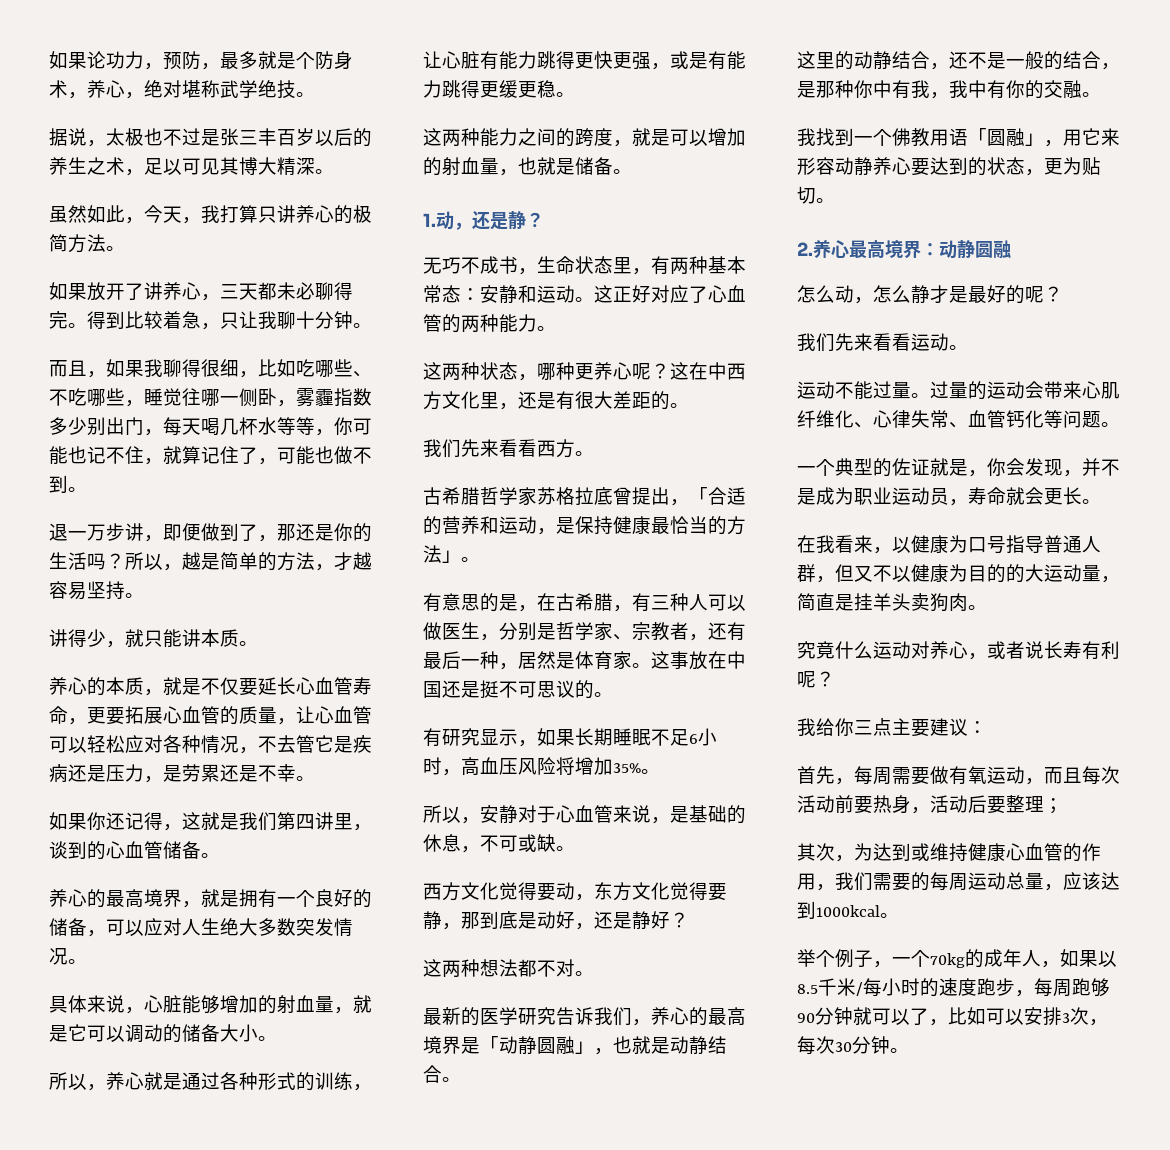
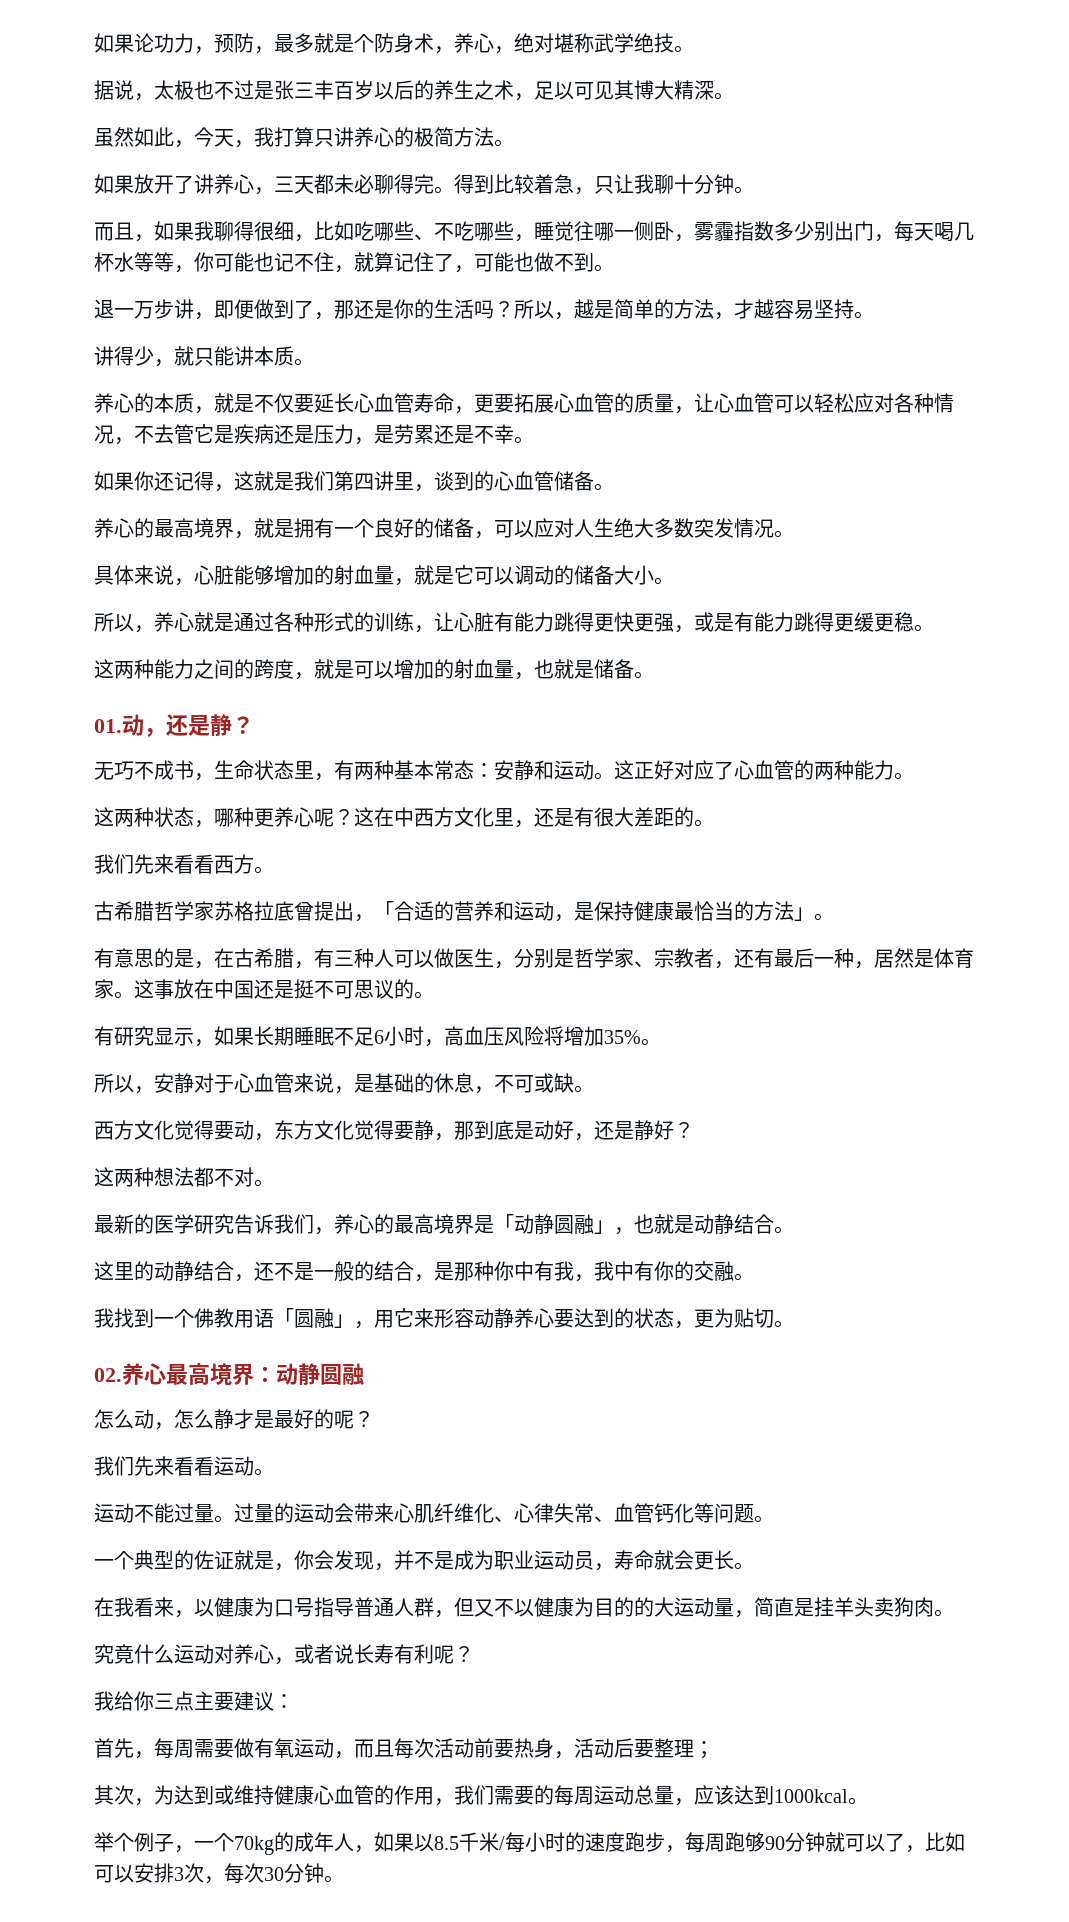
- 1.动，还是静？
+ 01.动，还是静？
- 2.养心最高境界：动静圆融
+ 02.养心最高境界：动静圆融

